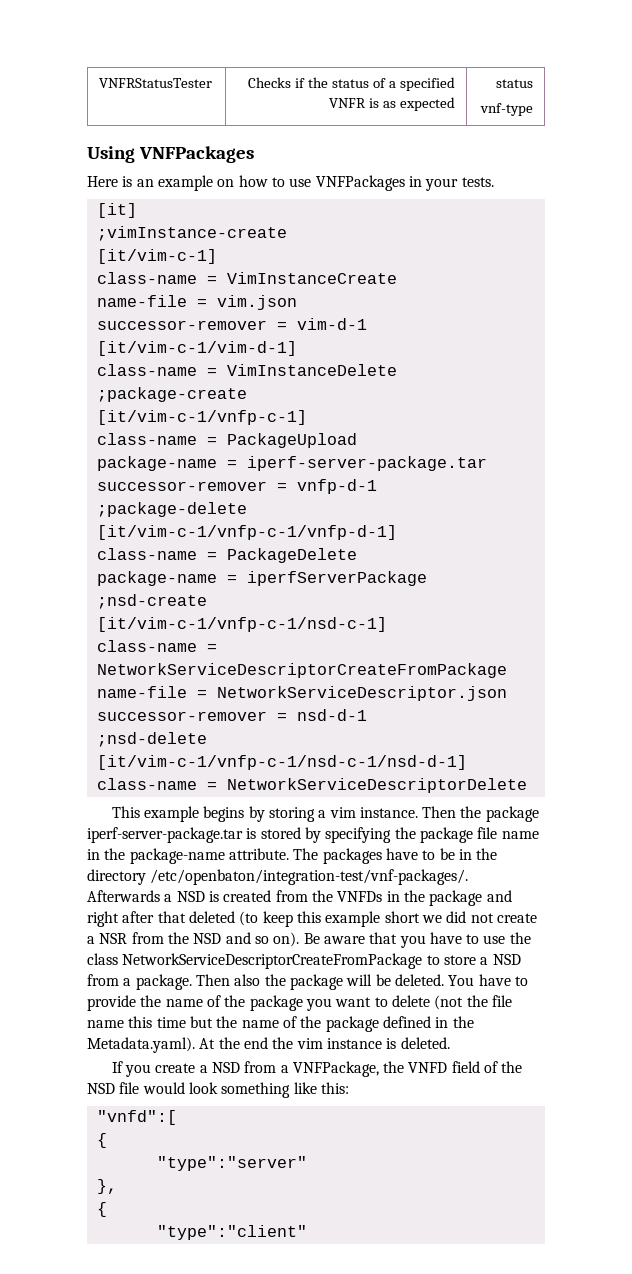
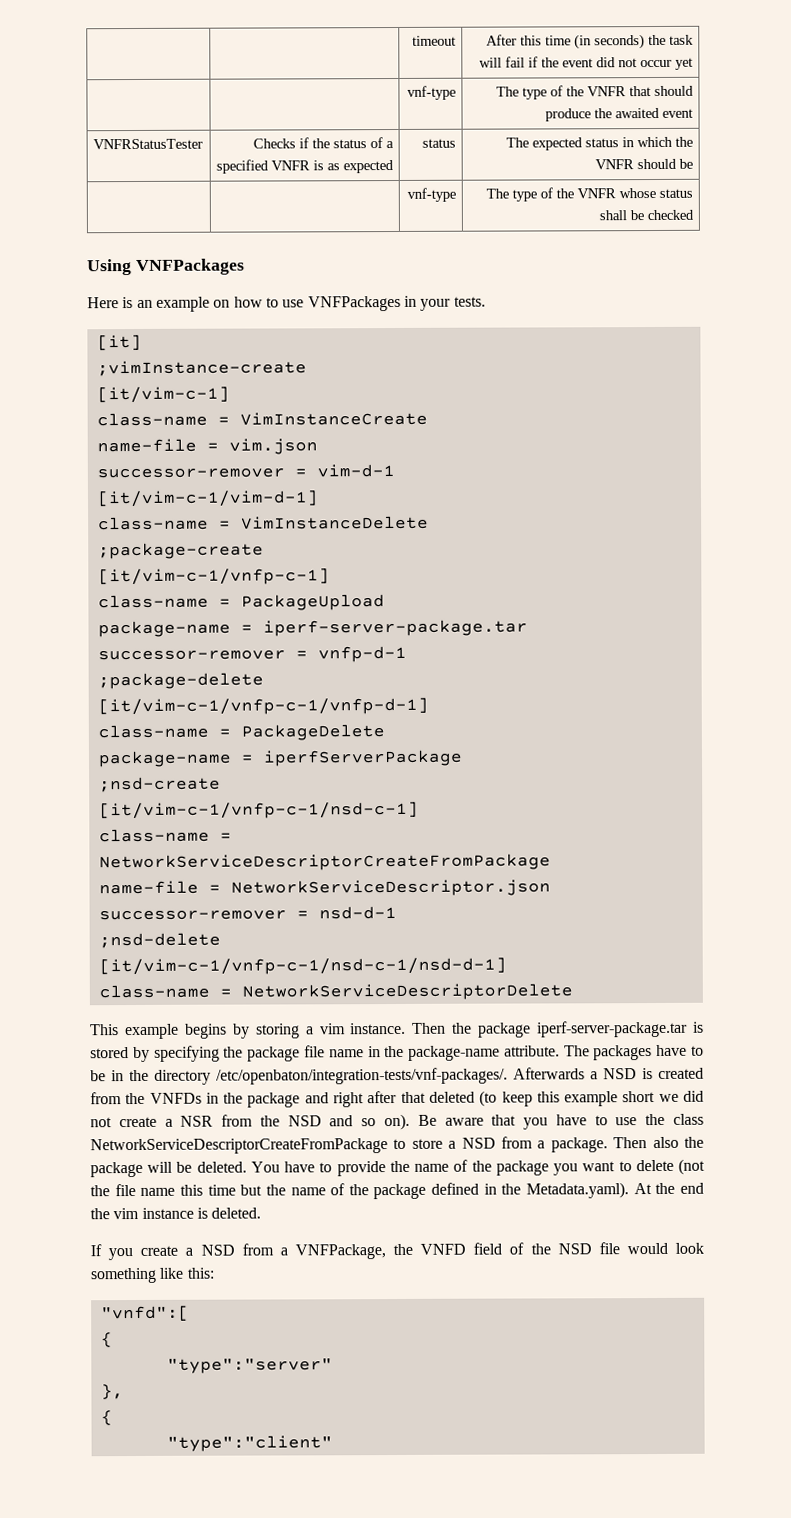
+ | | timeout | After this time (in seconds) the task will fail if the event did not occur yet
+ | | vnf-type | The type of the VNFR that should produce the awaited event
- VNFRStatusTester | Checks if the status of a specified VNFR is as expected | status
- vnf-type
+ VNFRStatusTester | Checks if the status of a specified VNFR is as expected | status | The expected status in which the VNFR should be
+ | | vnf-type | The type of the VNFR whose status shall be checked
- The packages have to be in the directory /etc/openbaton/integration-test/vnf-packages/.
+ The packages have to be in the directory /etc/openbaton/integration-tests/vnf-packages/.

